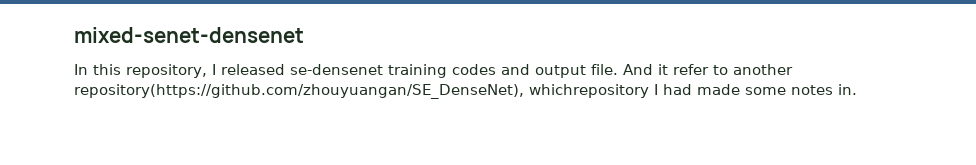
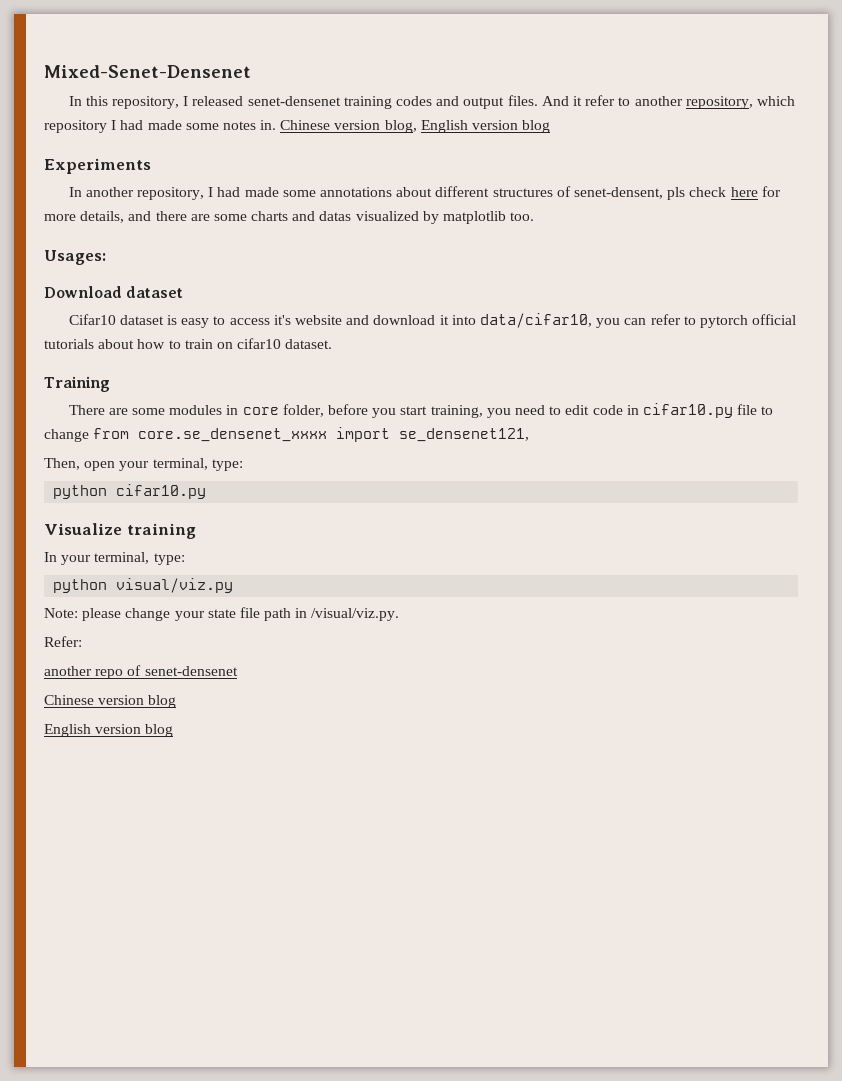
- mixed-senet-densenet
+ Mixed-Senet-Densenet
- In this repository, I released se-densenet training codes and output file.
+ In this repository, I released senet-densenet training codes and output files.
- And it refer to another repository(https://github.com/zhouyuangan/SE_DenseNet), whichrepository I had made some notes in.
+ And it refer to another repository, which repository I had made some notes in.
+ Chinese version blog, English version blog
+ Experiments
+ In another repository, I had made some annotations about different structures of senet-densent, pls check here for more details, and there are some charts and datas visualized by matplotlib too.
+ Usages:
+ Download dataset
+ Cifar10 dataset is easy to access it's website and download it into data/cifar10, you can refer to pytorch official tutorials about how to train on cifar10 dataset.
+ Training
+ There are some modules in core folder, before you start training, you need to edit code in cifar10.py file to change from core.se_densenet_xxxx import se_densenet121,
+ Then, open your terminal, type:
+ python cifar10.py
+ Visualize training
+ In your terminal, type:
+ python visual/viz.py
+ Note: please change your state file path in /visual/viz.py.
+ Refer:
+ another repo of senet-densenet
+ Chinese version blog
+ English version blog

